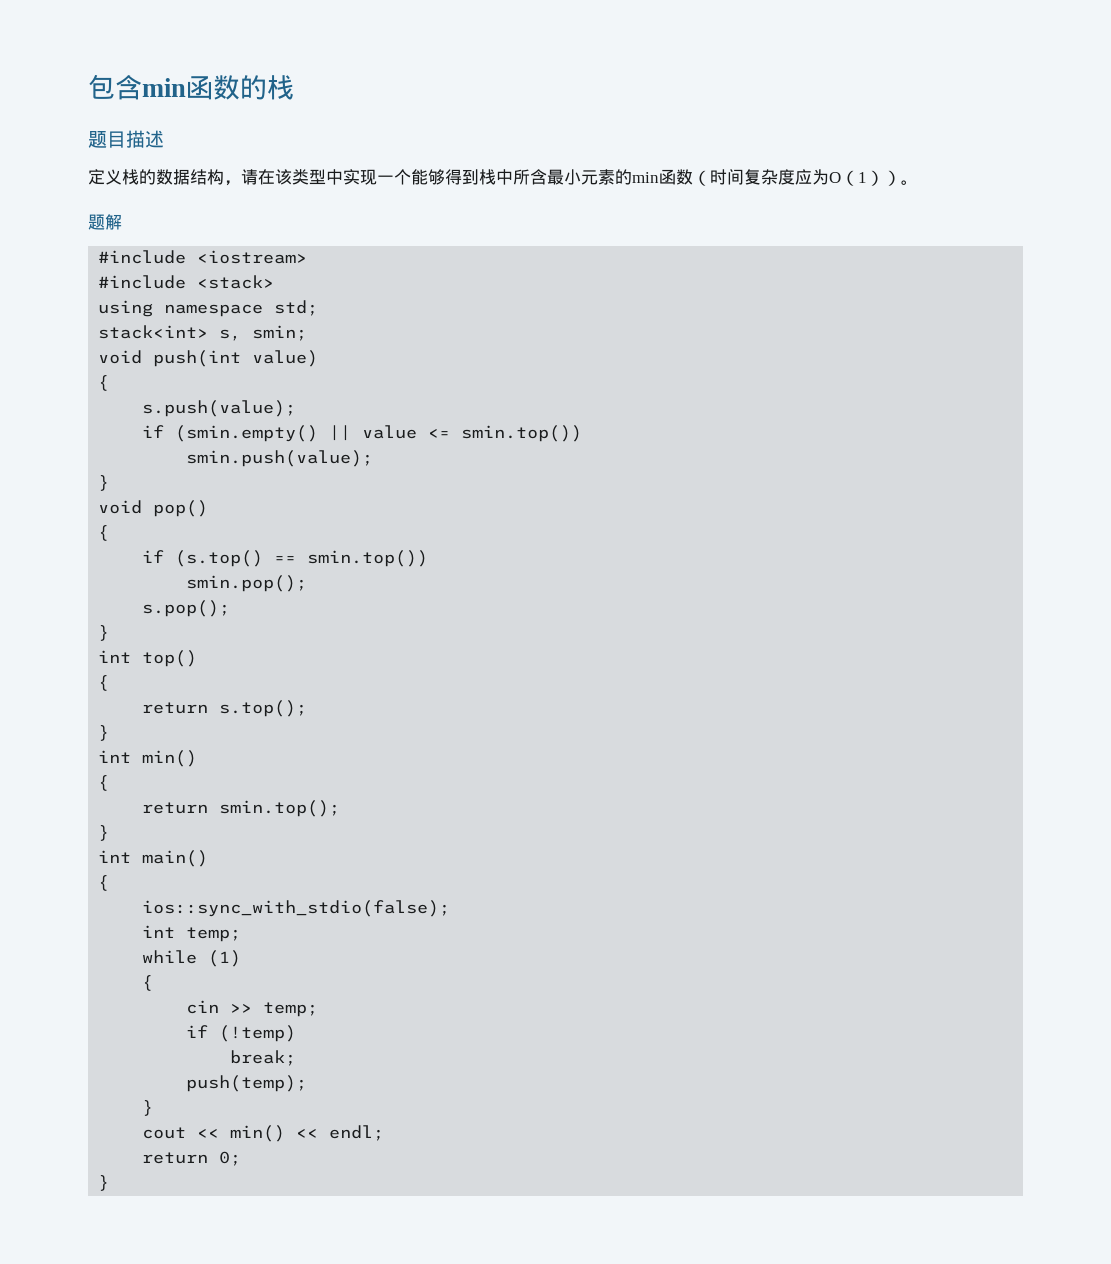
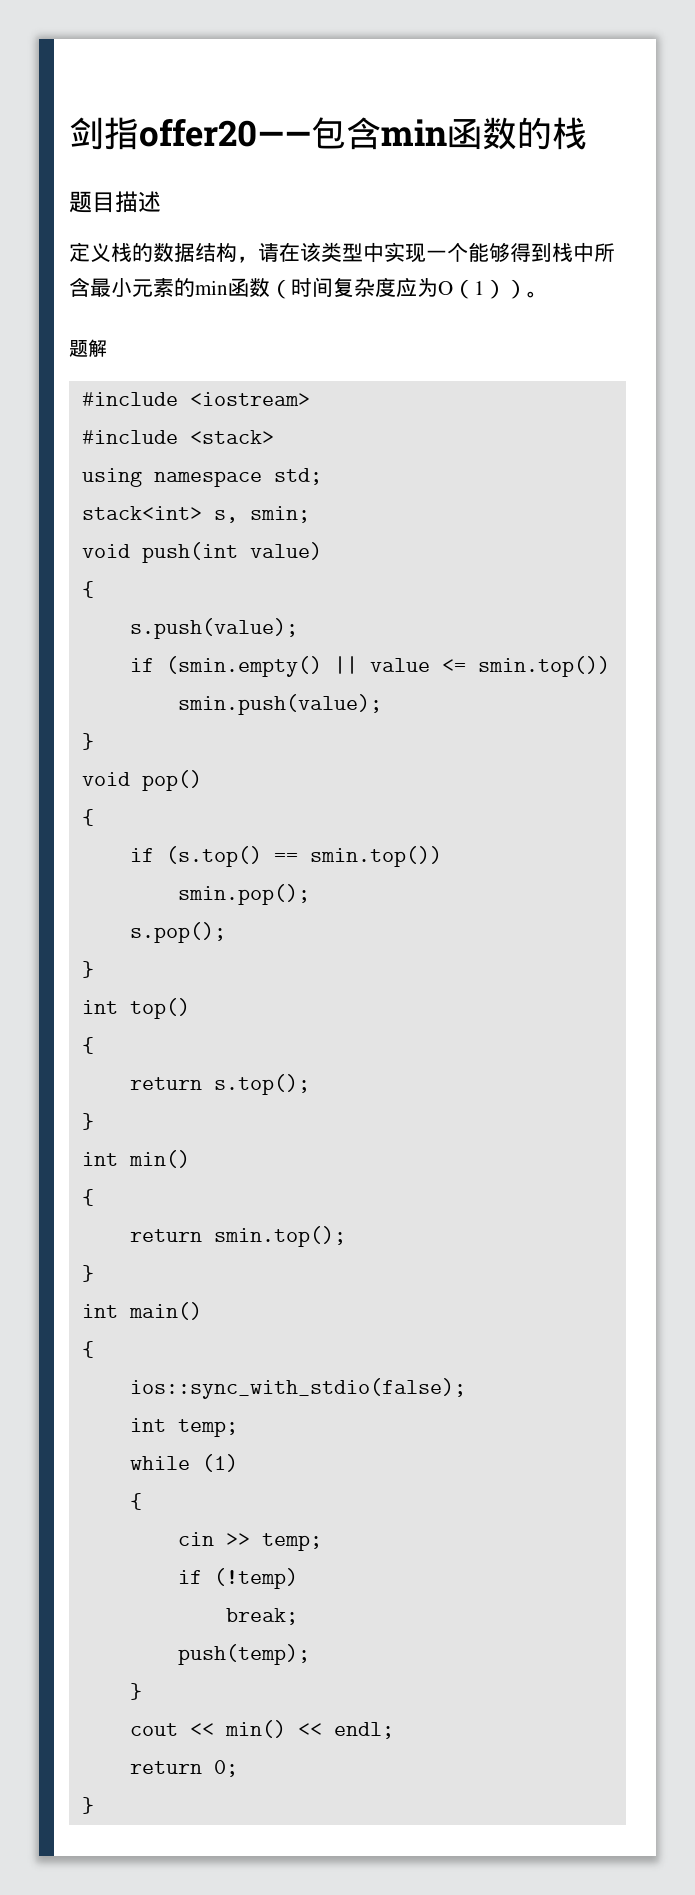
- 包含min函数的栈
+ 剑指offer20——包含min函数的栈

